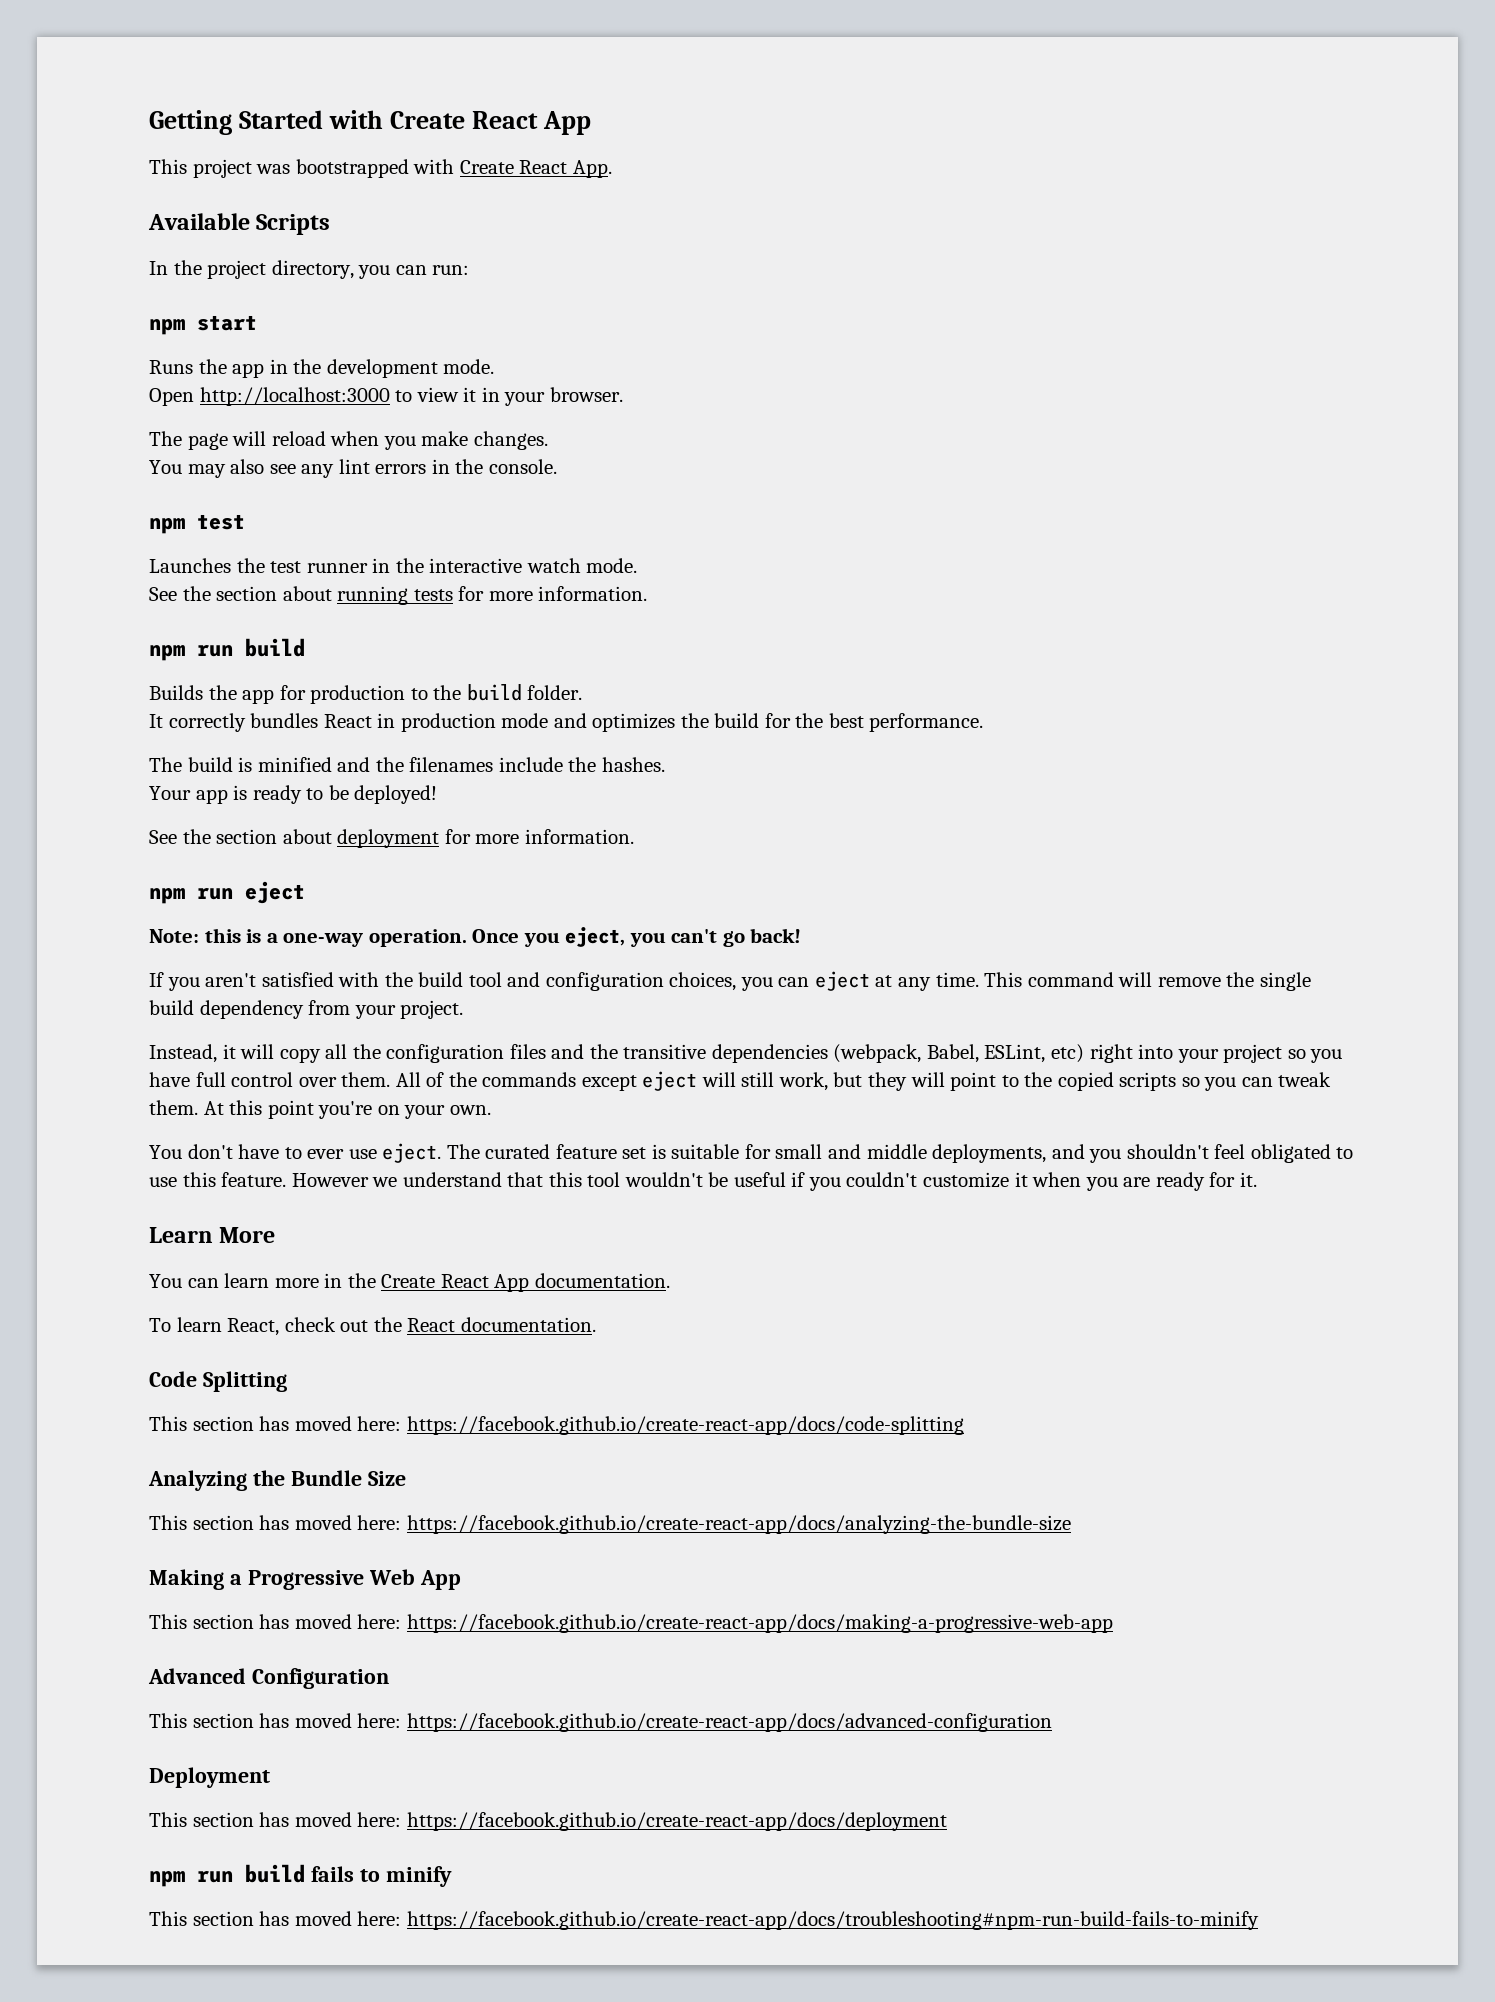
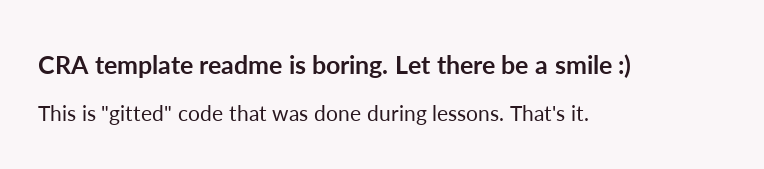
- Getting Started with Create React App
- This project was bootstrapped with Create React App.
- Available Scripts
- In the project directory, you can run:
- npm start
- Runs the app in the development mode.
- Open http://localhost:3000 to view it in your browser.
- The page will reload when you make changes.
- You may also see any lint errors in the console.
- npm test
- Launches the test runner in the interactive watch mode.
- See the section about running tests for more information.
- npm run build
- Builds the app for production to the build folder.
- It correctly bundles React in production mode and optimizes the build for the best performance.
- The build is minified and the filenames include the hashes.
- Your app is ready to be deployed!
- See the section about deployment for more information.
- npm run eject
- Note: this is a one-way operation. Once you eject, you can't go back!
- If you aren't satisfied with the build tool and configuration choices, you can eject at any time. This command will remove the single build dependency from your project.
- Instead, it will copy all the configuration files and the transitive dependencies (webpack, Babel, ESLint, etc) right into your project so you have full control over them. All of the commands except eject will still work, but they will point to the copied scripts so you can tweak them. At this point you're on your own.
- You don't have to ever use eject. The curated feature set is suitable for small and middle deployments, and you shouldn't feel obligated to use this feature. However we understand that this tool wouldn't be useful if you couldn't customize it when you are ready for it.
- Learn More
- You can learn more in the Create React App documentation.
- To learn React, check out the React documentation.
- Code Splitting
- This section has moved here: https://facebook.github.io/create-react-app/docs/code-splitting
- Analyzing the Bundle Size
- This section has moved here: https://facebook.github.io/create-react-app/docs/analyzing-the-bundle-size
- Making a Progressive Web App
- This section has moved here: https://facebook.github.io/create-react-app/docs/making-a-progressive-web-app
- Advanced Configuration
- This section has moved here: https://facebook.github.io/create-react-app/docs/advanced-configuration
- Deployment
- This section has moved here: https://facebook.github.io/create-react-app/docs/deployment
- npm run build fails to minify
- This section has moved here: https://facebook.github.io/create-react-app/docs/troubleshooting#npm-run-build-fails-to-minify
+ CRA template readme is boring. Let there be a smile :)
+ This is "gitted" code that was done during lessons. That's it.

